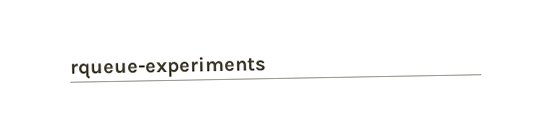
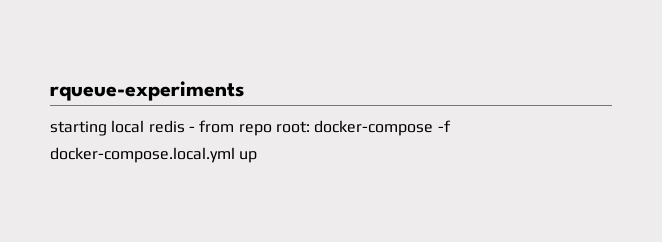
+ starting local redis - from repo root: docker-compose -f docker-compose.local.yml up

